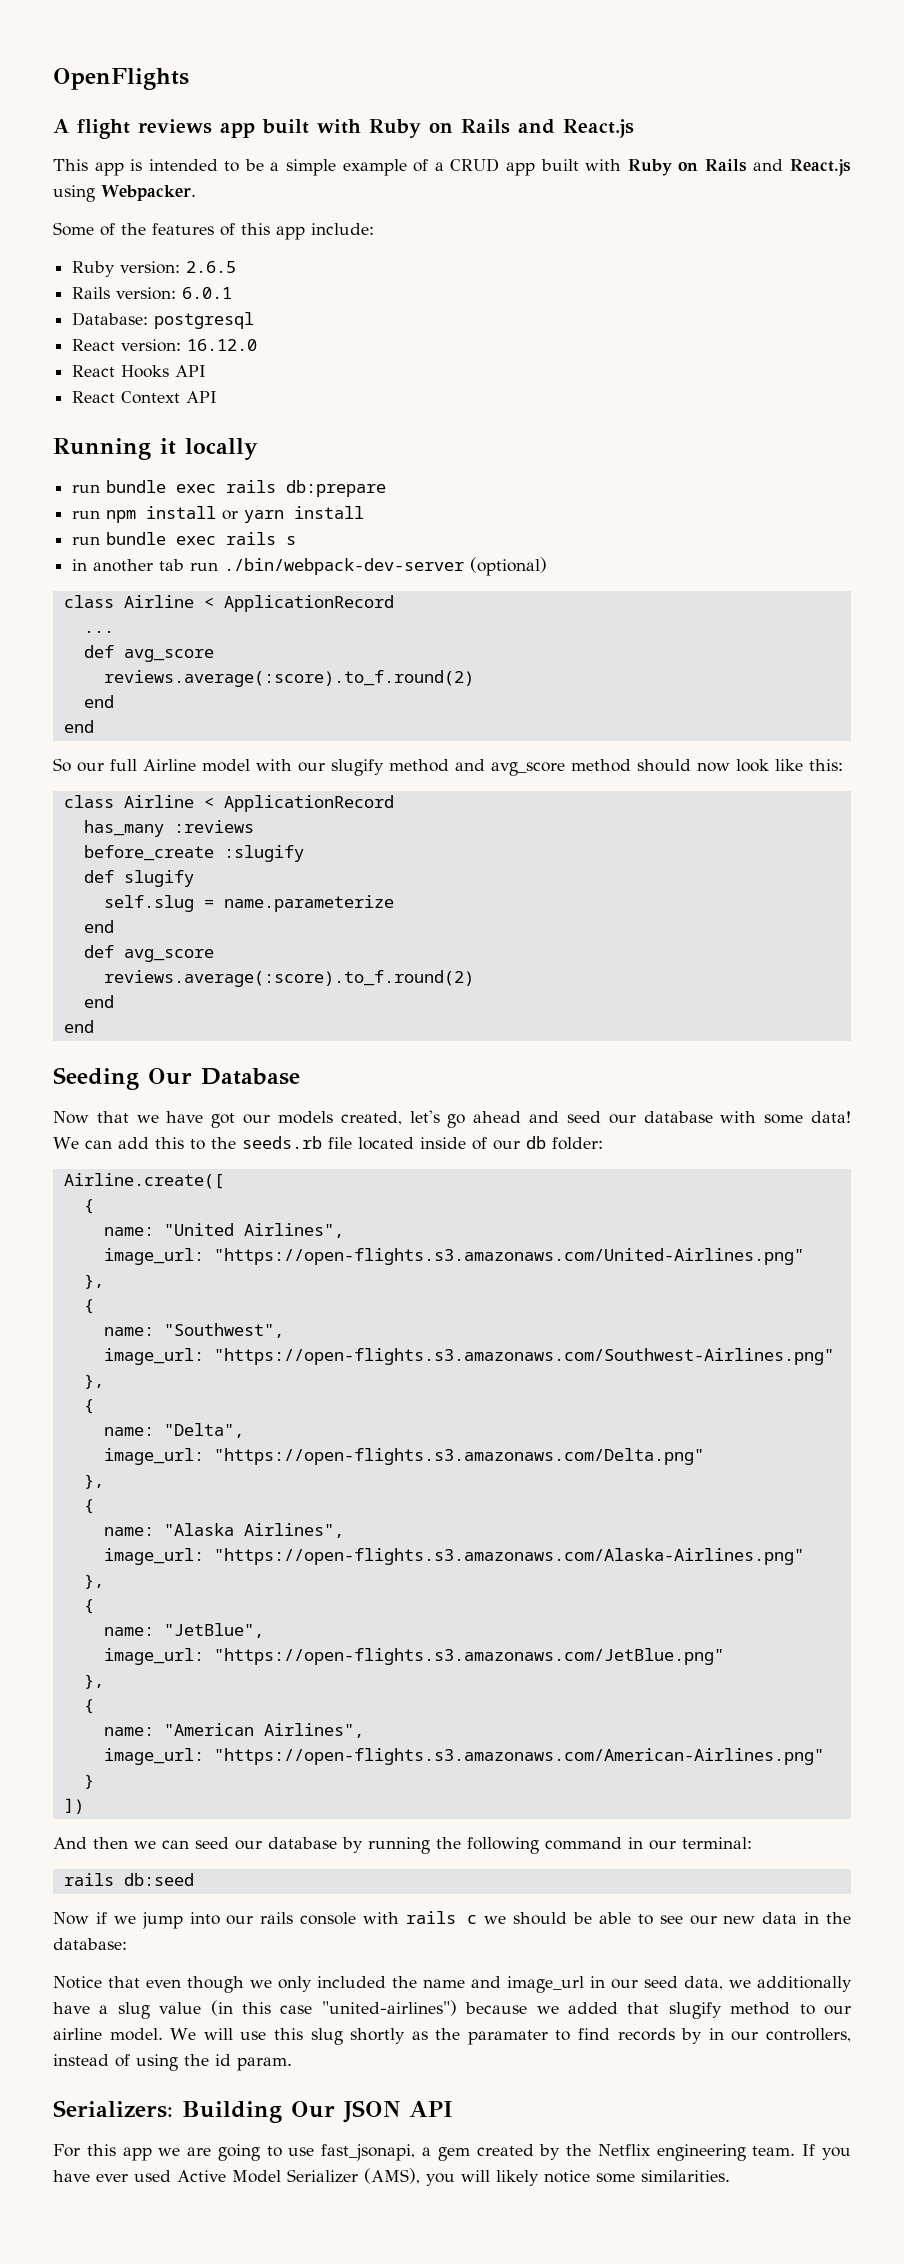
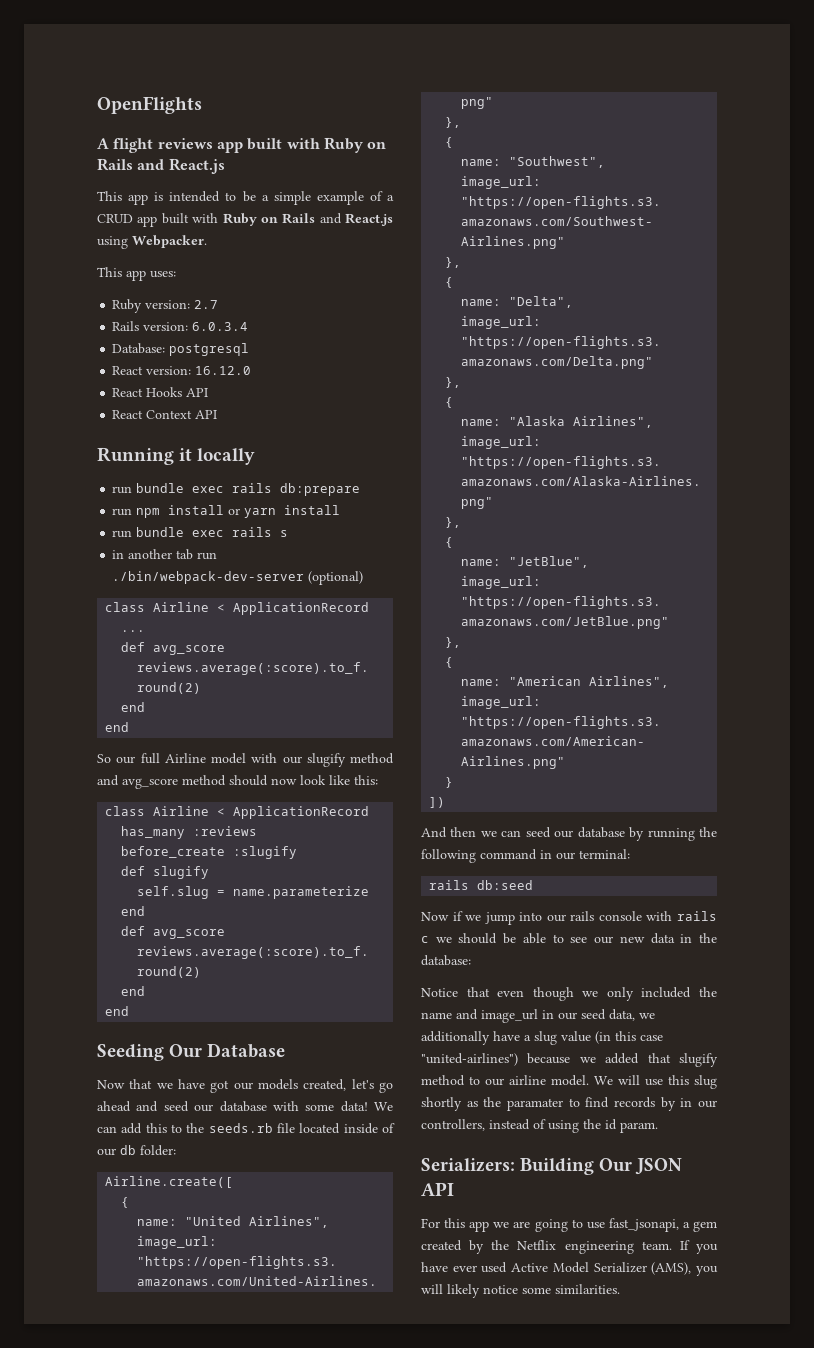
- Some of the features of this app include:
+ This app uses:
- Ruby version: 2.6.5
+ Ruby version: 2.7
- Rails version: 6.0.1
+ Rails version: 6.0.3.4

